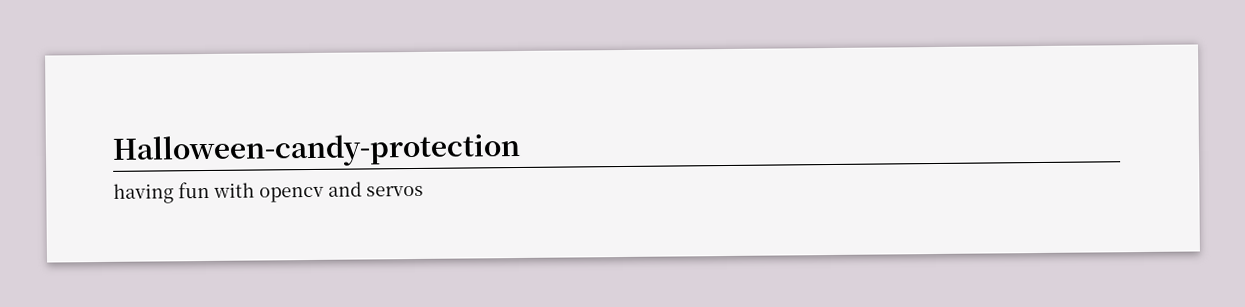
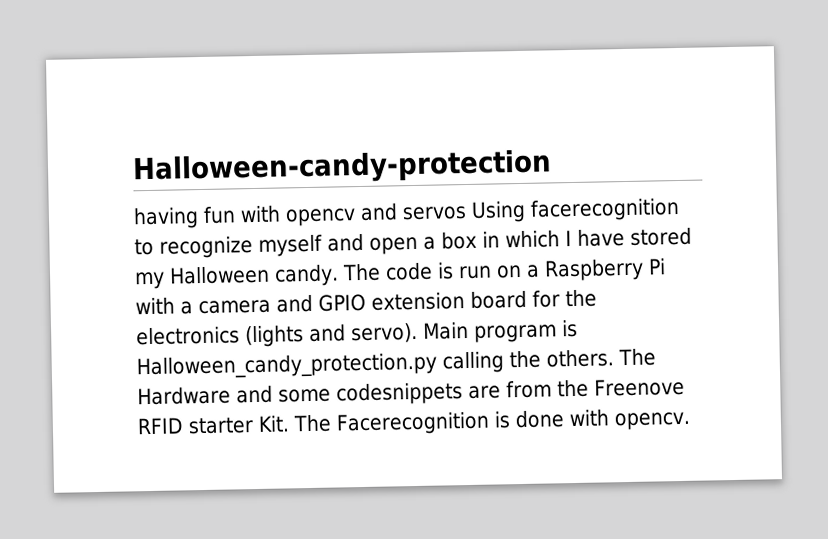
- having fun with opencv and servos
+ having fun with opencv and servos Using facerecognition to recognize myself and open a box in which I have stored my Halloween candy. The code is run on a Raspberry Pi with a camera and GPIO extension board for the electronics (lights and servo). Main program is Halloween_candy_protection.py calling the others. The Hardware and some codesnippets are from the Freenove RFID starter Kit. The Facerecognition is done with opencv.

